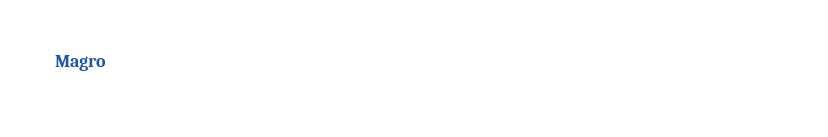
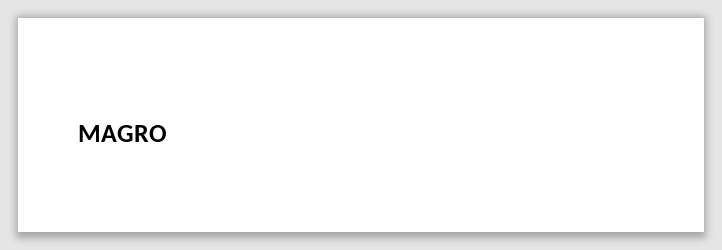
- Magro
+ MAGRO

